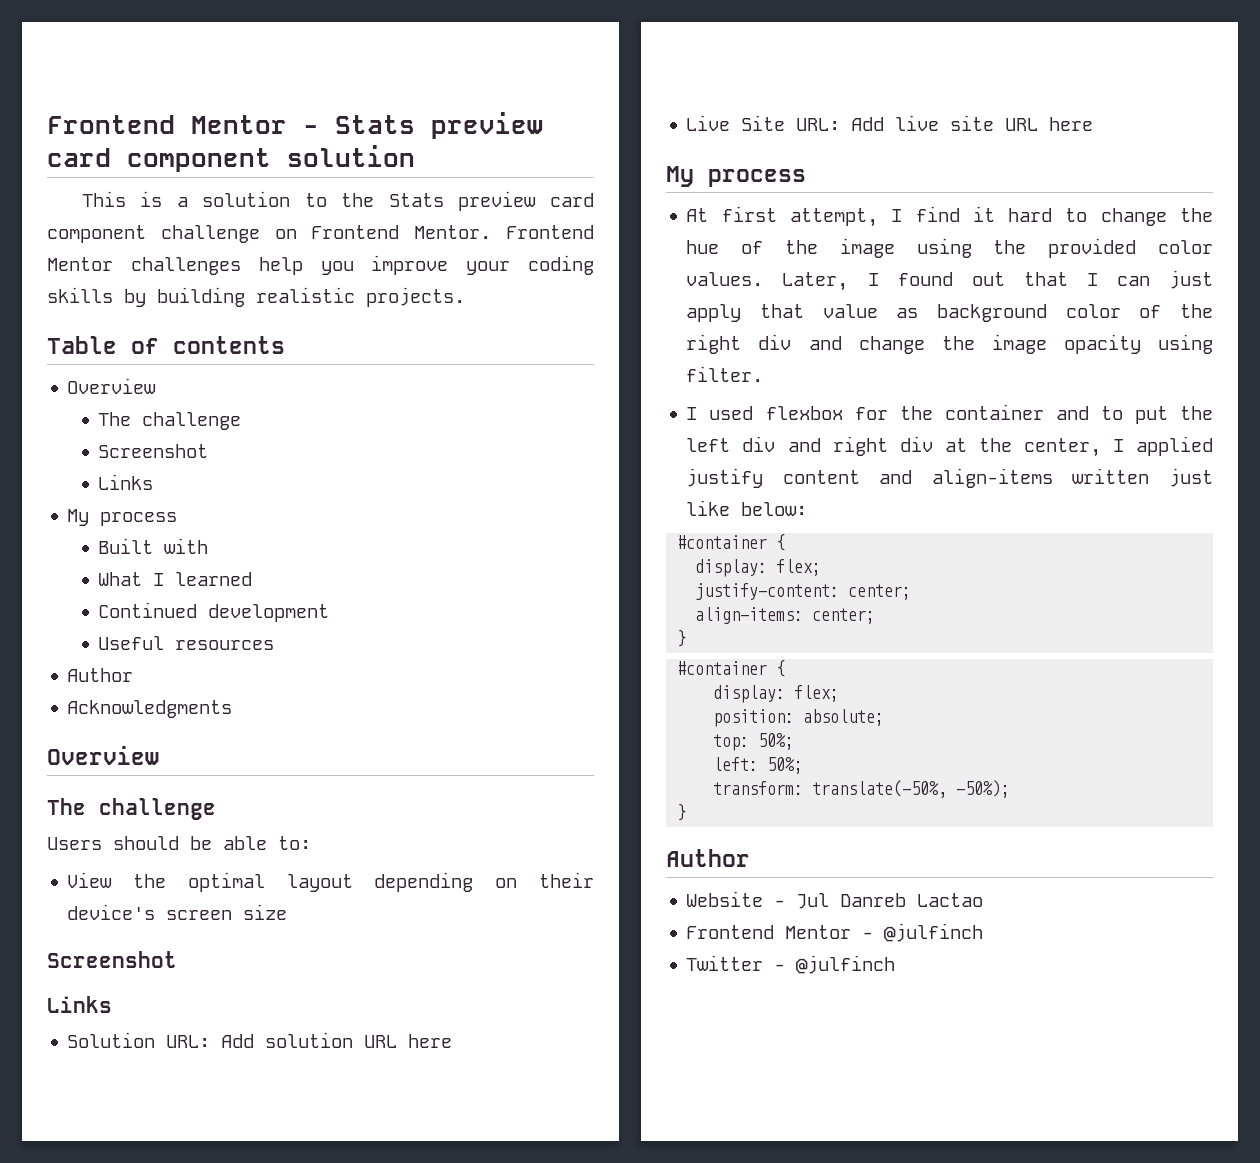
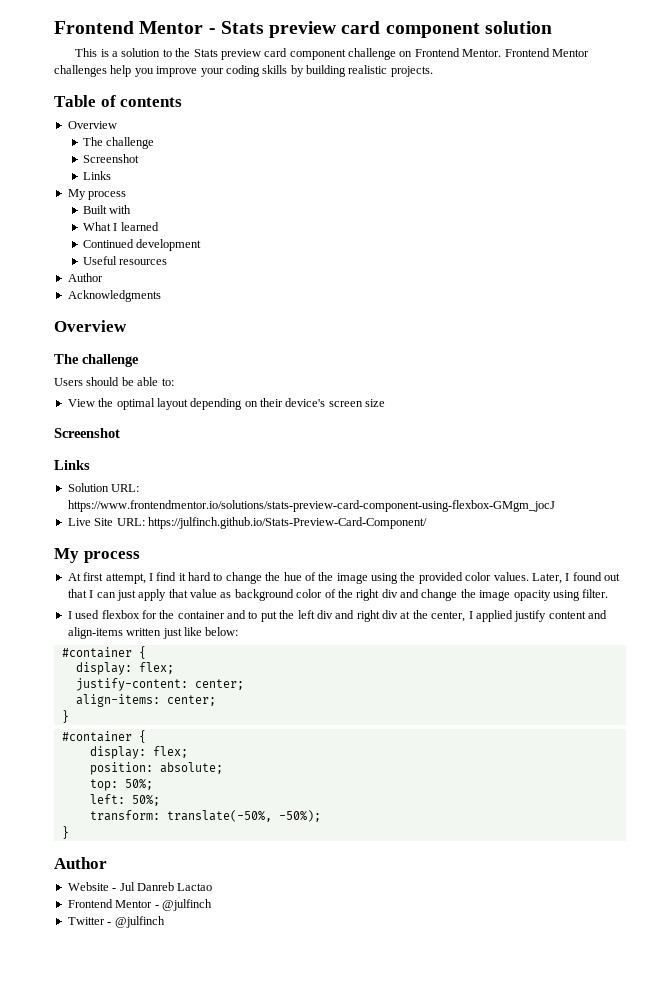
- Solution URL: Add solution URL here
+ Solution URL: https://www.frontendmentor.io/solutions/stats-preview-card-component-using-flexbox-GMgm_jocJ
- Live Site URL: Add live site URL here
+ Live Site URL: https://julfinch.github.io/Stats-Preview-Card-Component/

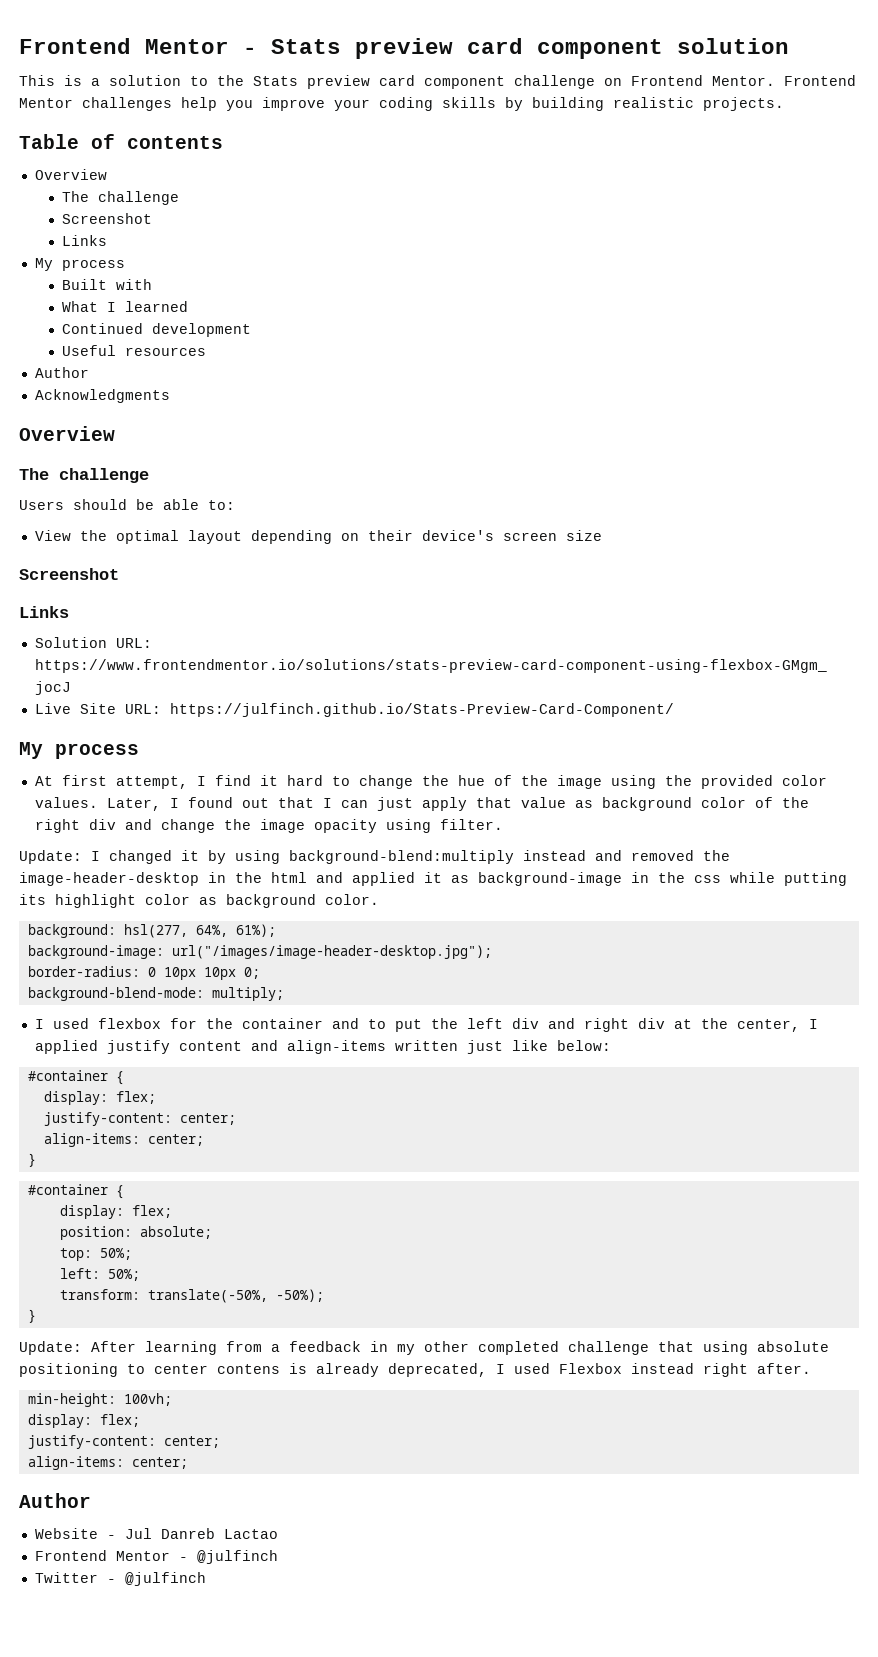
+ Update: I changed it by using background-blend:multiply instead and removed the image-header-desktop in the html and applied it as background-image in the css while putting its highlight color as background color.
+ background: hsl(277, 64%, 61%);
+ background-image: url("/images/image-header-desktop.jpg");
+ border-radius: 0 10px 10px 0;
+ background-blend-mode: multiply;
+ Update: After learning from a feedback in my other completed challenge that using absolute positioning to center contens is already deprecated, I used Flexbox instead right after.
+ min-height: 100vh;
+ display: flex;
+ justify-content: center;
+ align-items: center;

